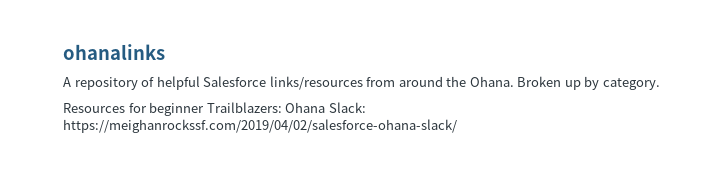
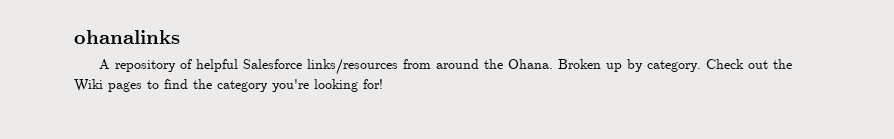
- Broken up by category.
- Resources for beginner Trailblazers: Ohana Slack: https://meighanrockssf.com/2019/04/02/salesforce-ohana-slack/
+ Broken up by category. Check out the Wiki pages to find the category you're looking for!

